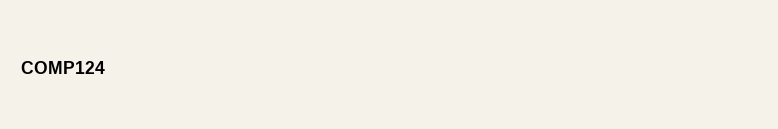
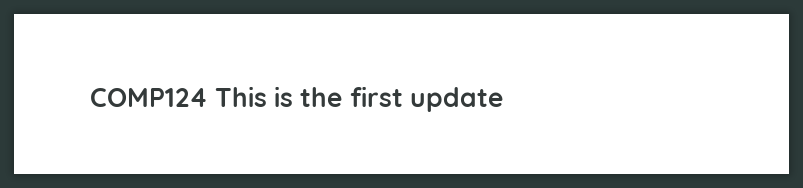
- COMP124
+ COMP124 This is the first update

